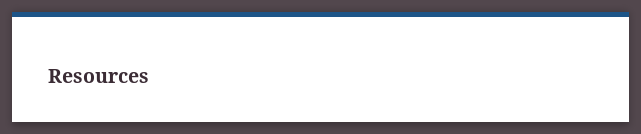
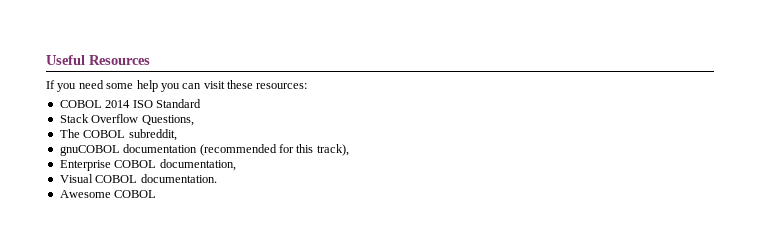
- Resources
+ Useful Resources
+ If you need some help you can visit these resources:
+ COBOL 2014 ISO Standard
+ Stack Overflow Questions,
+ The COBOL subreddit,
+ gnuCOBOL documentation (recommended for this track),
+ Enterprise COBOL documentation,
+ Visual COBOL documentation.
+ Awesome COBOL

